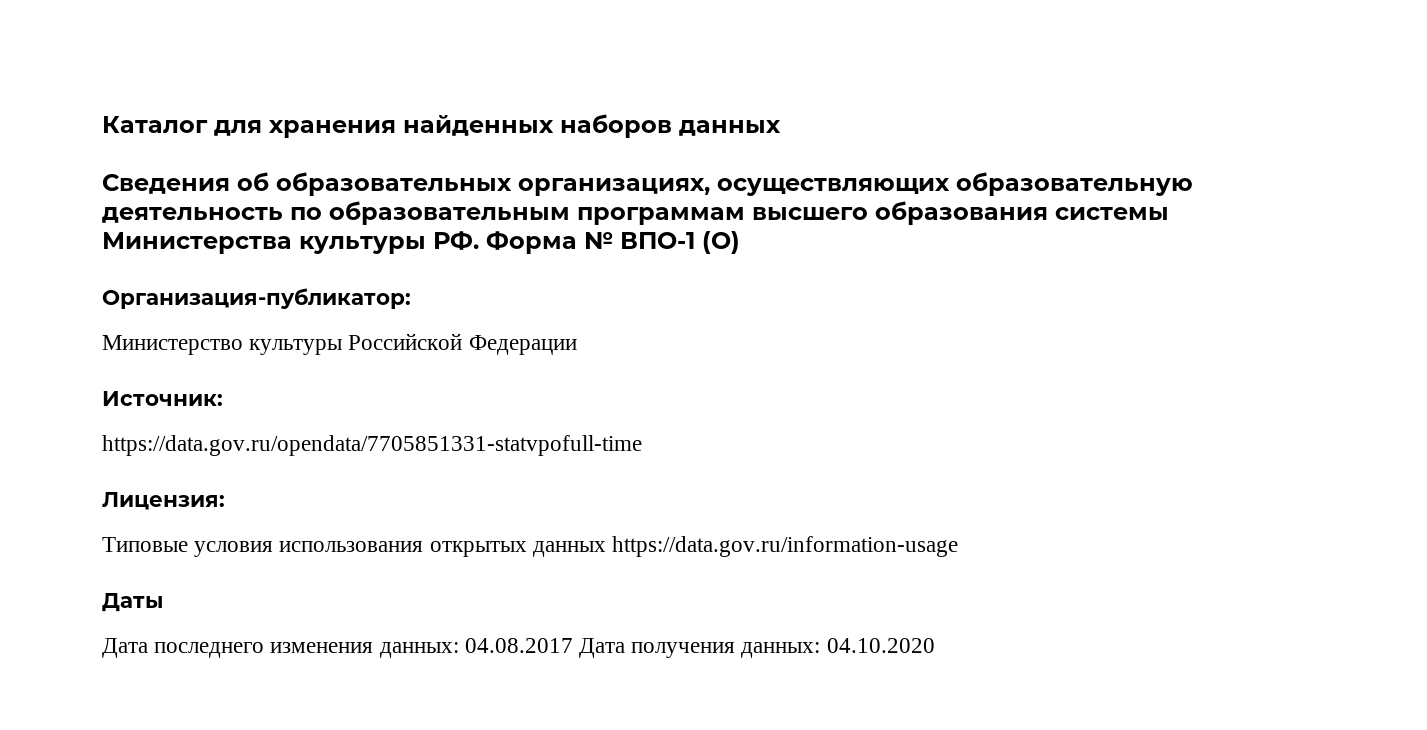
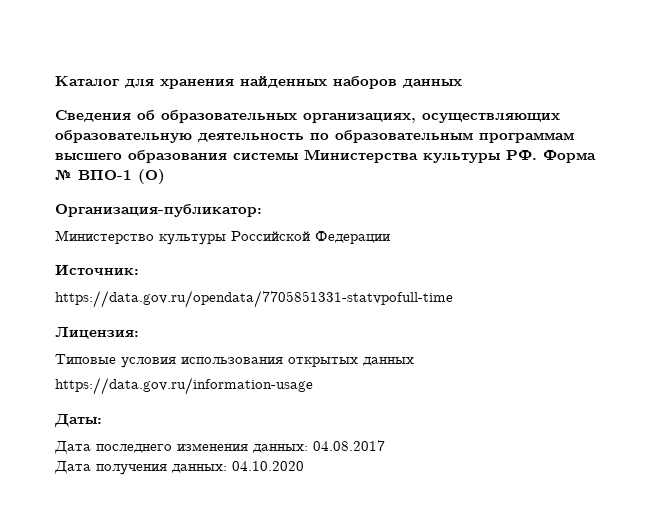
- Типовые условия использования открытых данных https://data.gov.ru/information-usage
+ Типовые условия использования открытых данных
+ https://data.gov.ru/information-usage
- Даты
+ Даты:
- Дата последнего изменения данных: 04.08.2017 Дата получения данных: 04.10.2020
+ Дата последнего изменения данных: 04.08.2017
+ Дата получения данных: 04.10.2020

